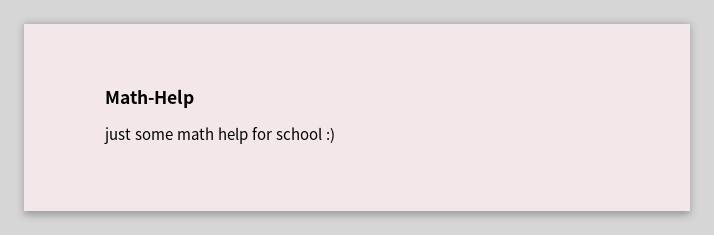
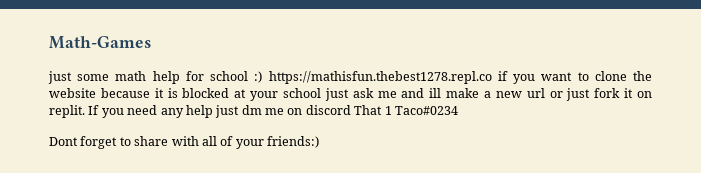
- Math-Help
+ Math-Games
- just some math help for school :)
+ just some math help for school :) https://mathisfun.thebest1278.repl.co if you want to clone the website because it is blocked at your school just ask me and ill make a new url or just fork it on replit. If you need any help just dm me on discord That 1 Taco#0234
+ Dont forget to share with all of your friends:)

